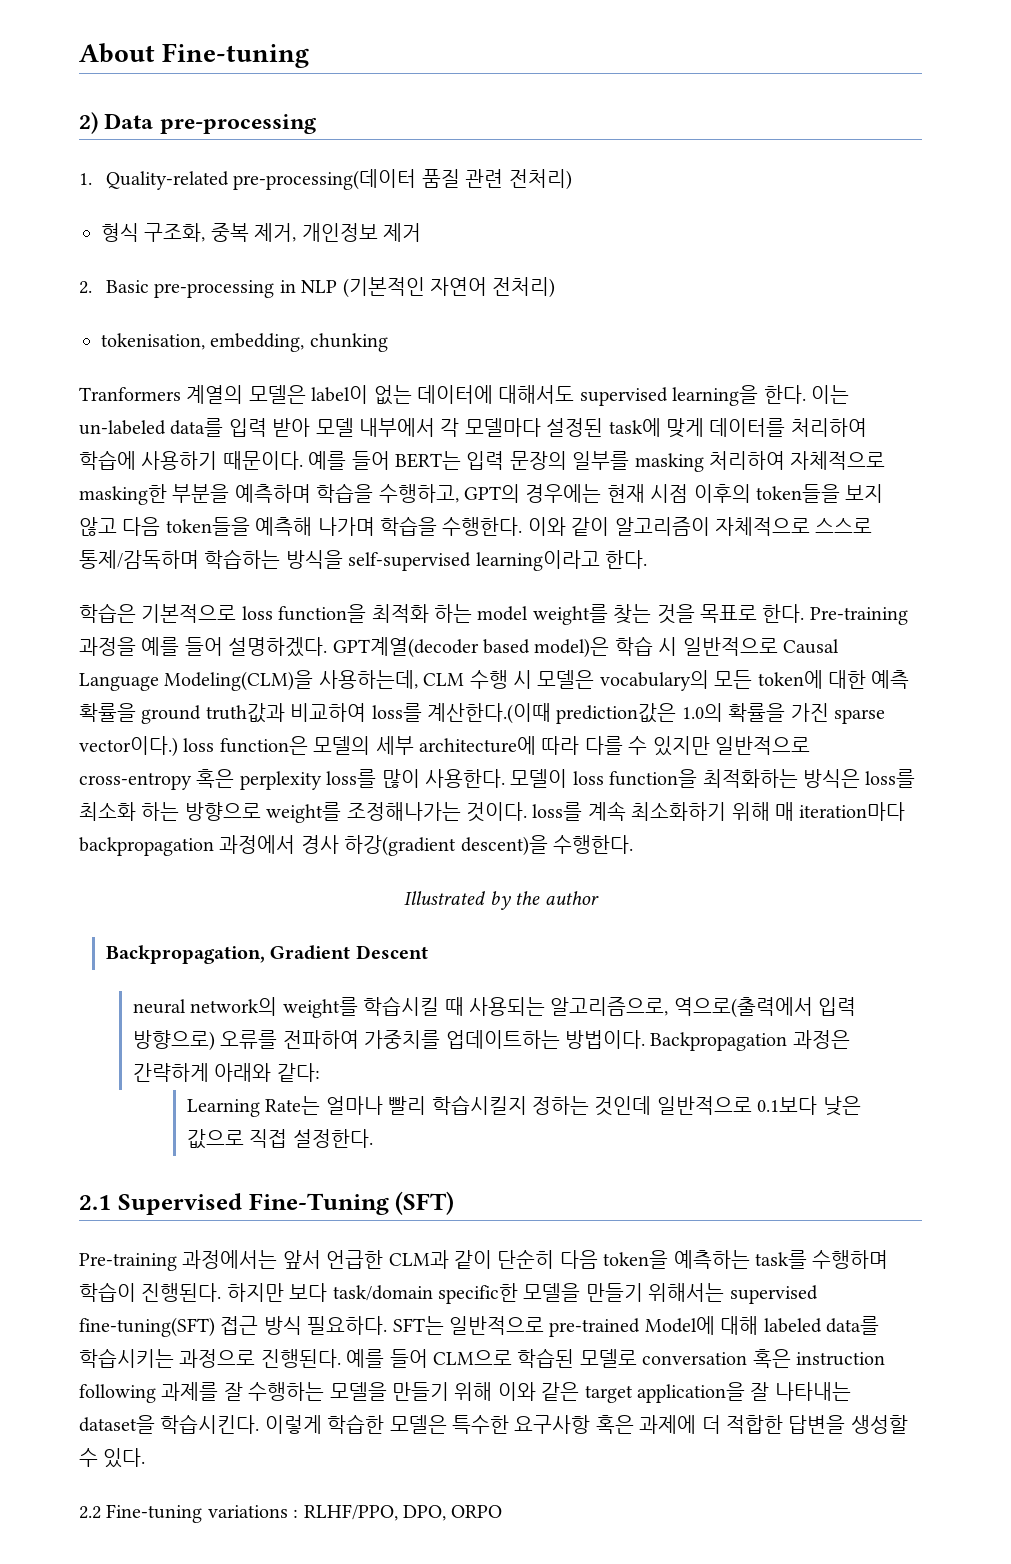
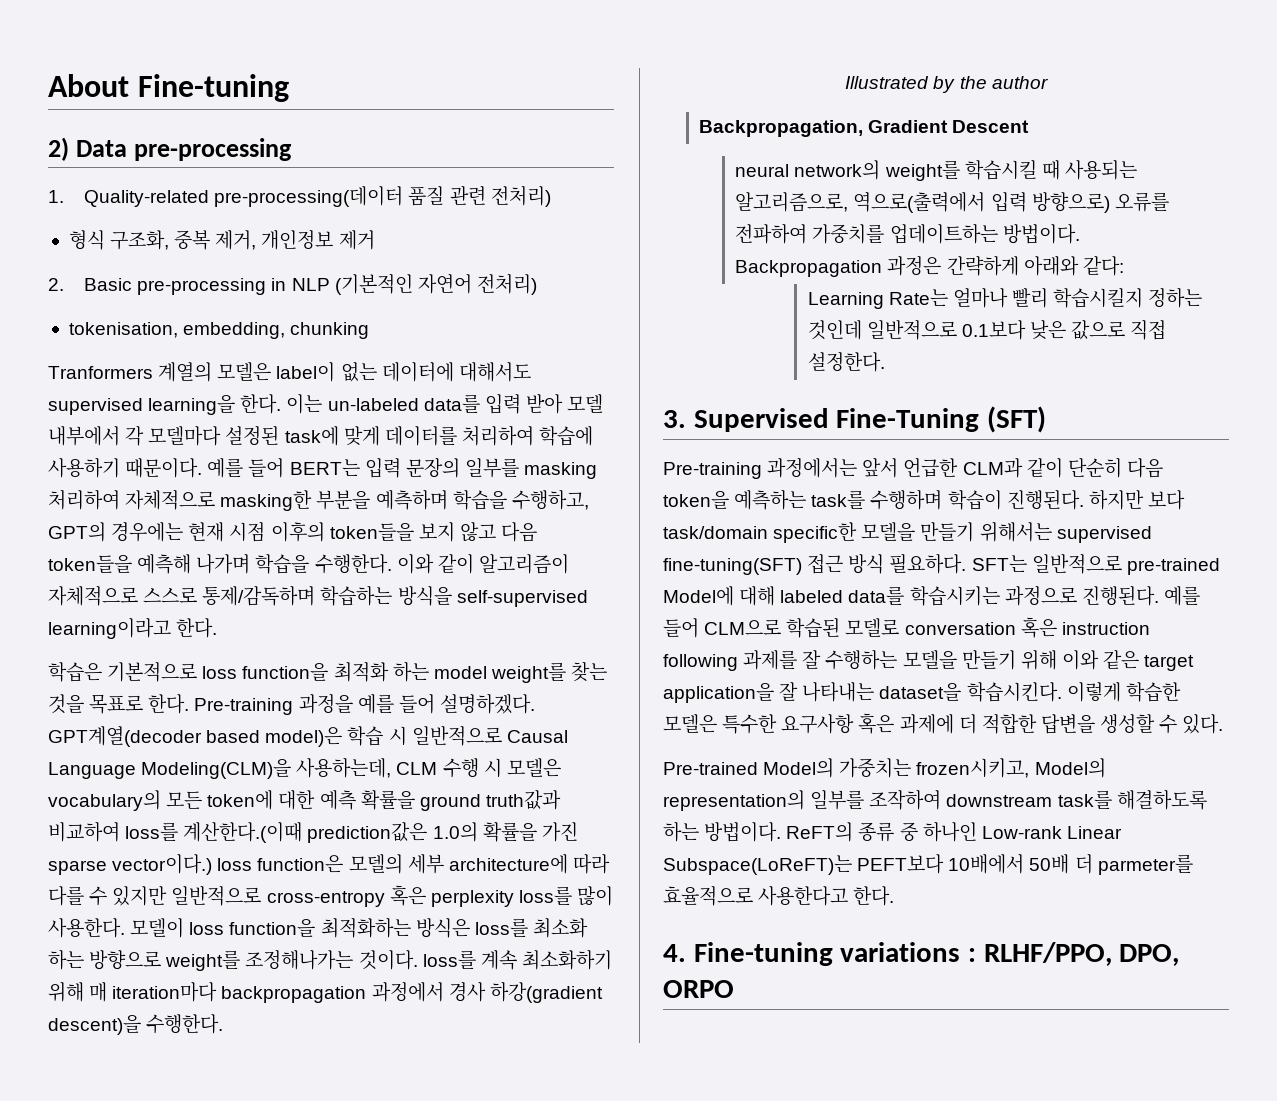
- 2.1 Supervised Fine-Tuning (SFT)
+ 3. Supervised Fine-Tuning (SFT)
- 2.2 Fine-tuning variations : RLHF/PPO, DPO, ORPO
+ Pre-trained Model의 가중치는 frozen시키고, Model의 representation의 일부를 조작하여 downstream task를 해결하도록 하는 방법이다. ReFT의 종류 중 하나인 Low-rank Linear Subspace(LoReFT)는 PEFT보다 10배에서 50배 더 parmeter를 효율적으로 사용한다고 한다.
+ 4. Fine-tuning variations : RLHF/PPO, DPO, ORPO

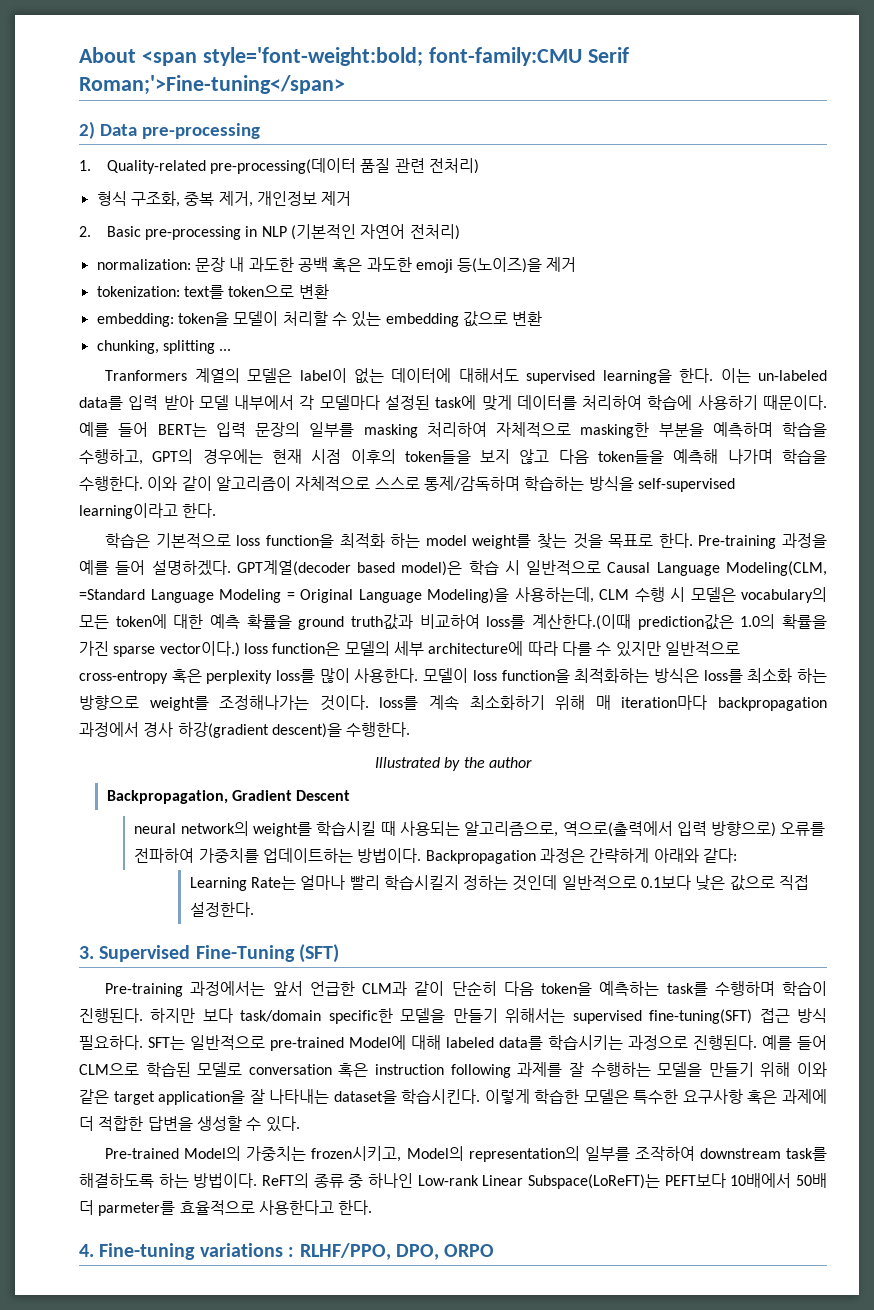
- About Fine-tuning
+ About <span style='font-weight:bold; font-family:CMU Serif Roman;'>Fine-tuning</span>
- tokenisation, embedding, chunking
+ normalization: 문장 내 과도한 공백 혹은 과도한 emoji 등(노이즈)을 제거
+ tokenization: text를 token으로 변환
+ embedding: token을 모델이 처리할 수 있는 embedding 값으로 변환
+ chunking, splitting ...
- GPT계열(decoder based model)은 학습 시 일반적으로 Causal Language Modeling(CLM)을 사용하는데, CLM 수행 시 모델은 vocabulary의 모든 token에 대한 예측 확률을 ground truth값과 비교하여 loss를 계산한다.(이때 prediction값은 1.0의 확률을 가진 sparse vector이다.) loss function은 모델의 세부 architecture에 따라 다를 수 있지만 일반적으로 cross-entropy 혹은 perplexity loss를 많이 사용한다.
+ GPT계열(decoder based model)은 학습 시 일반적으로 Causal Language Modeling(CLM, =Standard Language Modeling = Original Language Modeling)을 사용하는데, CLM 수행 시 모델은 vocabulary의 모든 token에 대한 예측 확률을 ground truth값과 비교하여 loss를 계산한다.(이때 prediction값은 1.0의 확률을 가진 sparse vector이다.) loss function은 모델의 세부 architecture에 따라 다를 수 있지만 일반적으로 cross-entropy 혹은 perplexity loss를 많이 사용한다.

